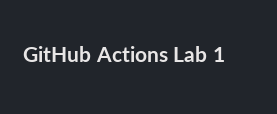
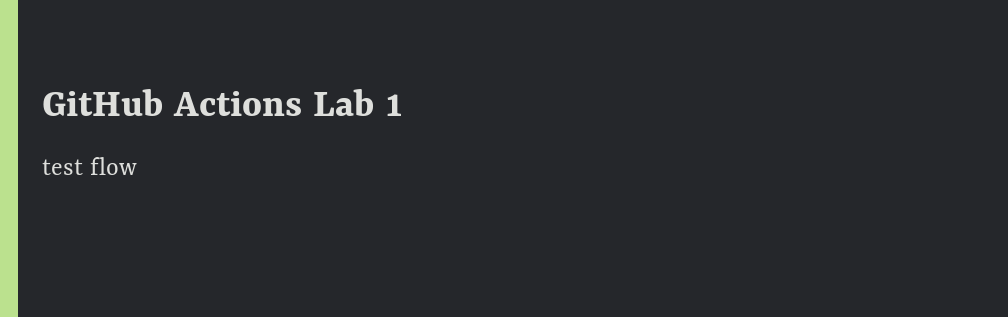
+ test flow

